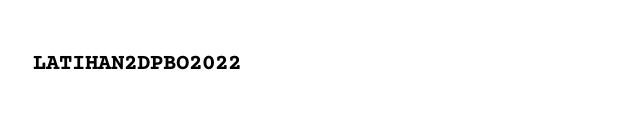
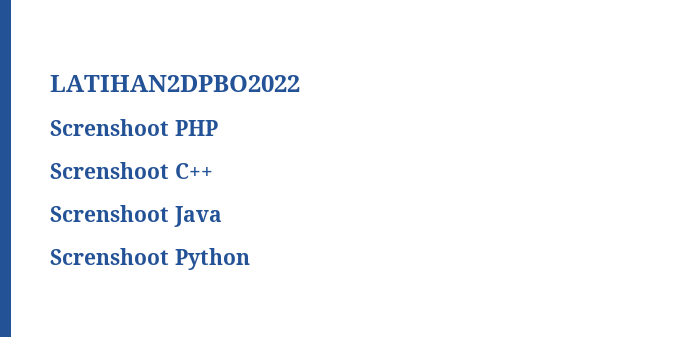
+ Screnshoot PHP
+ Screnshoot C++
+ Screnshoot Java
+ Screnshoot Python

